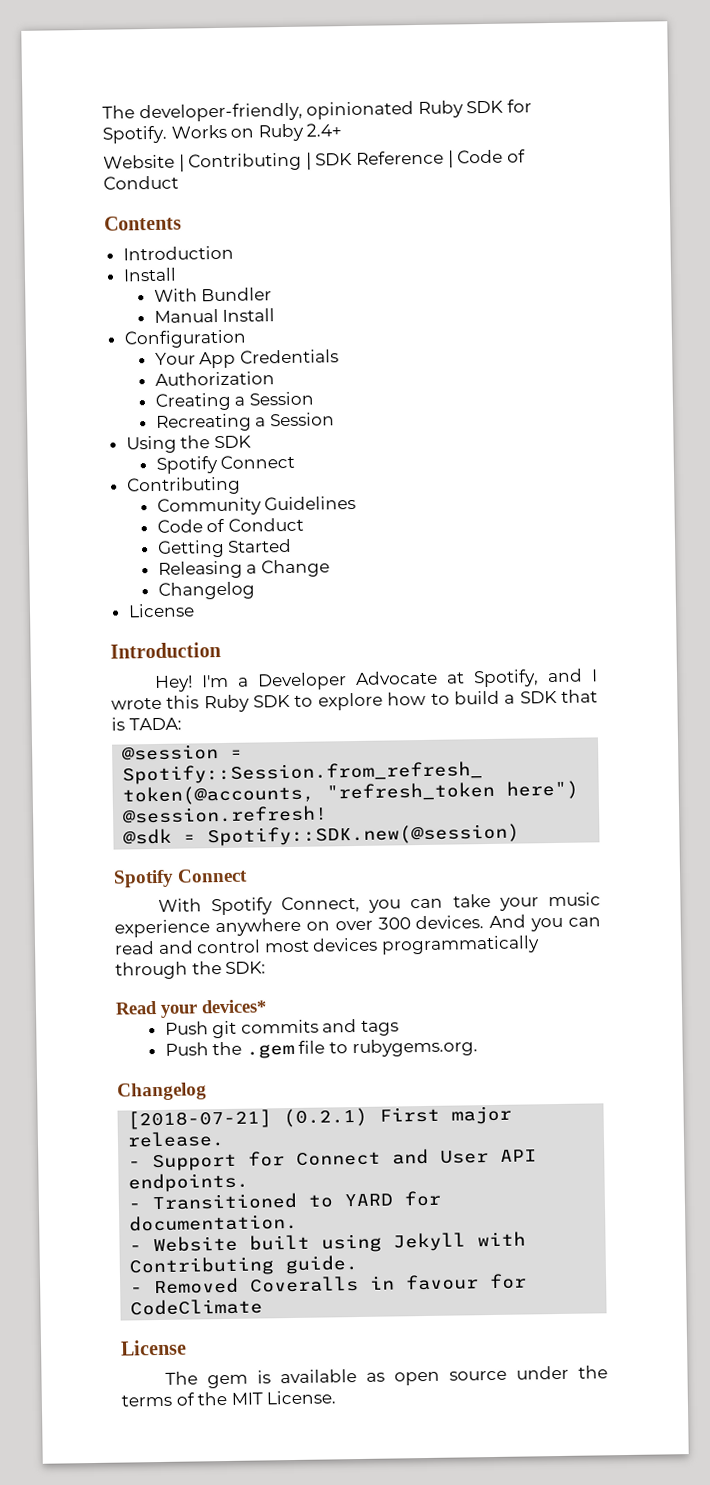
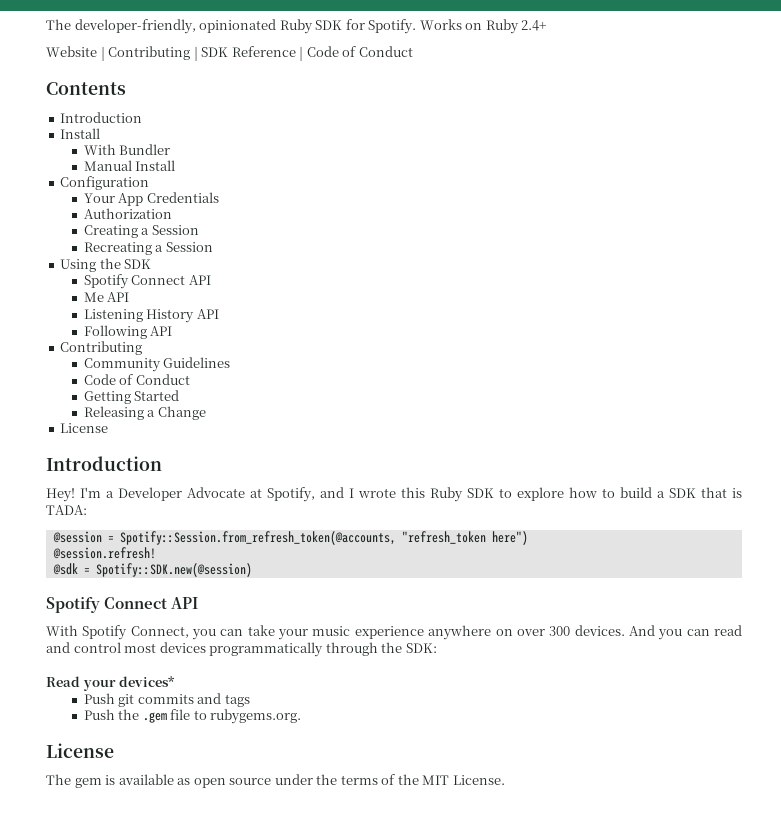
  Using the SDK
- Spotify Connect
+ Spotify Connect API
+ Me API
+ Listening History API
+ Following API
  Releasing a Change
- Changelog
  @sdk = Spotify::SDK.new(@session)
- Spotify Connect
+ Spotify Connect API
  Push the .gem file to rubygems.org.
- Changelog
- [2018-07-21] (0.2.1) First major release.
- - Support for Connect and User API endpoints.
- - Transitioned to YARD for documentation.
- - Website built using Jekyll with Contributing guide.
- - Removed Coveralls in favour for CodeClimate

